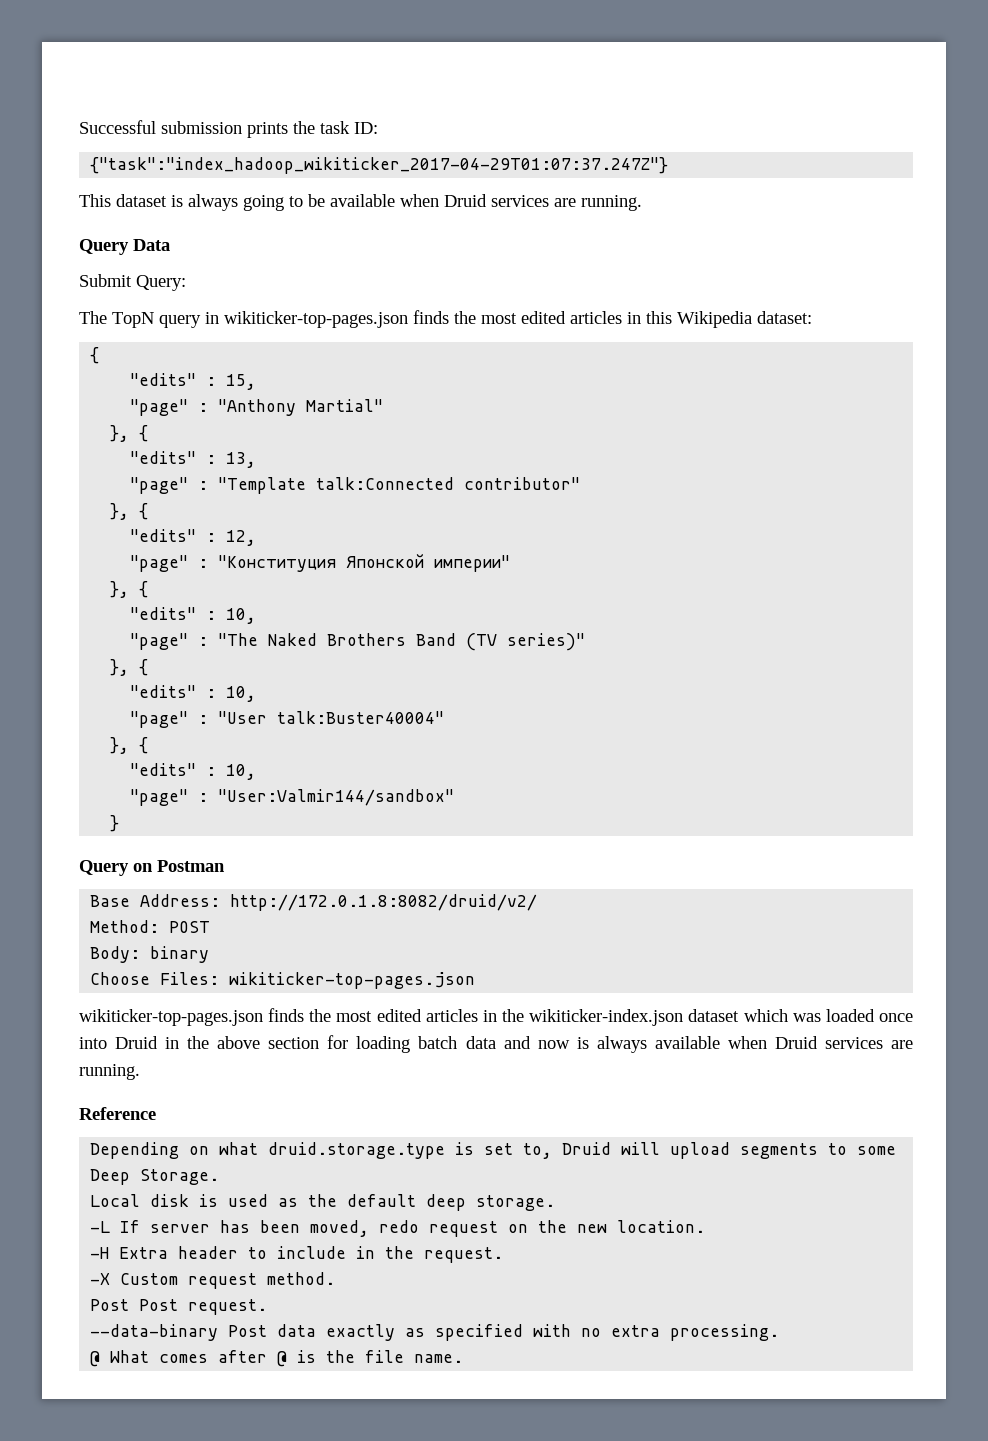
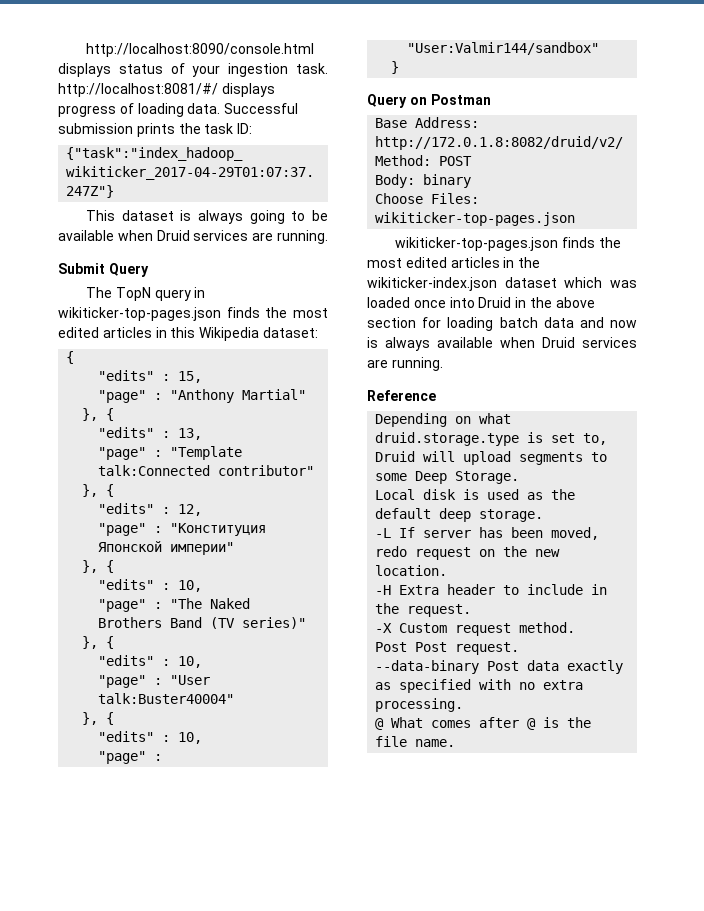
+ http://localhost:8090/console.html displays status of your ingestion task. http://localhost:8081/#/ displays progress of loading data.
- Query Data
- Submit Query:
+ Submit Query

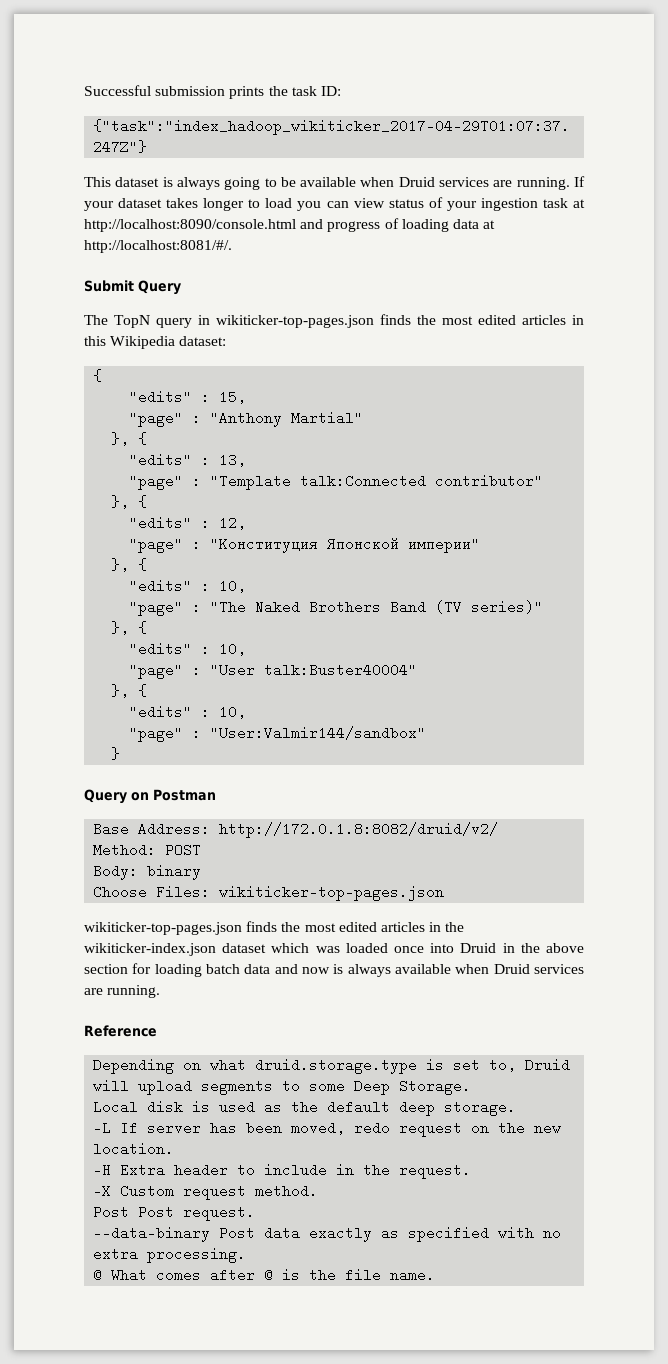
- http://localhost:8090/console.html displays status of your ingestion task. http://localhost:8081/#/ displays progress of loading data.
+ If your dataset takes longer to load you can view status of your ingestion task at http://localhost:8090/console.html and progress of loading data at http://localhost:8081/#/.

